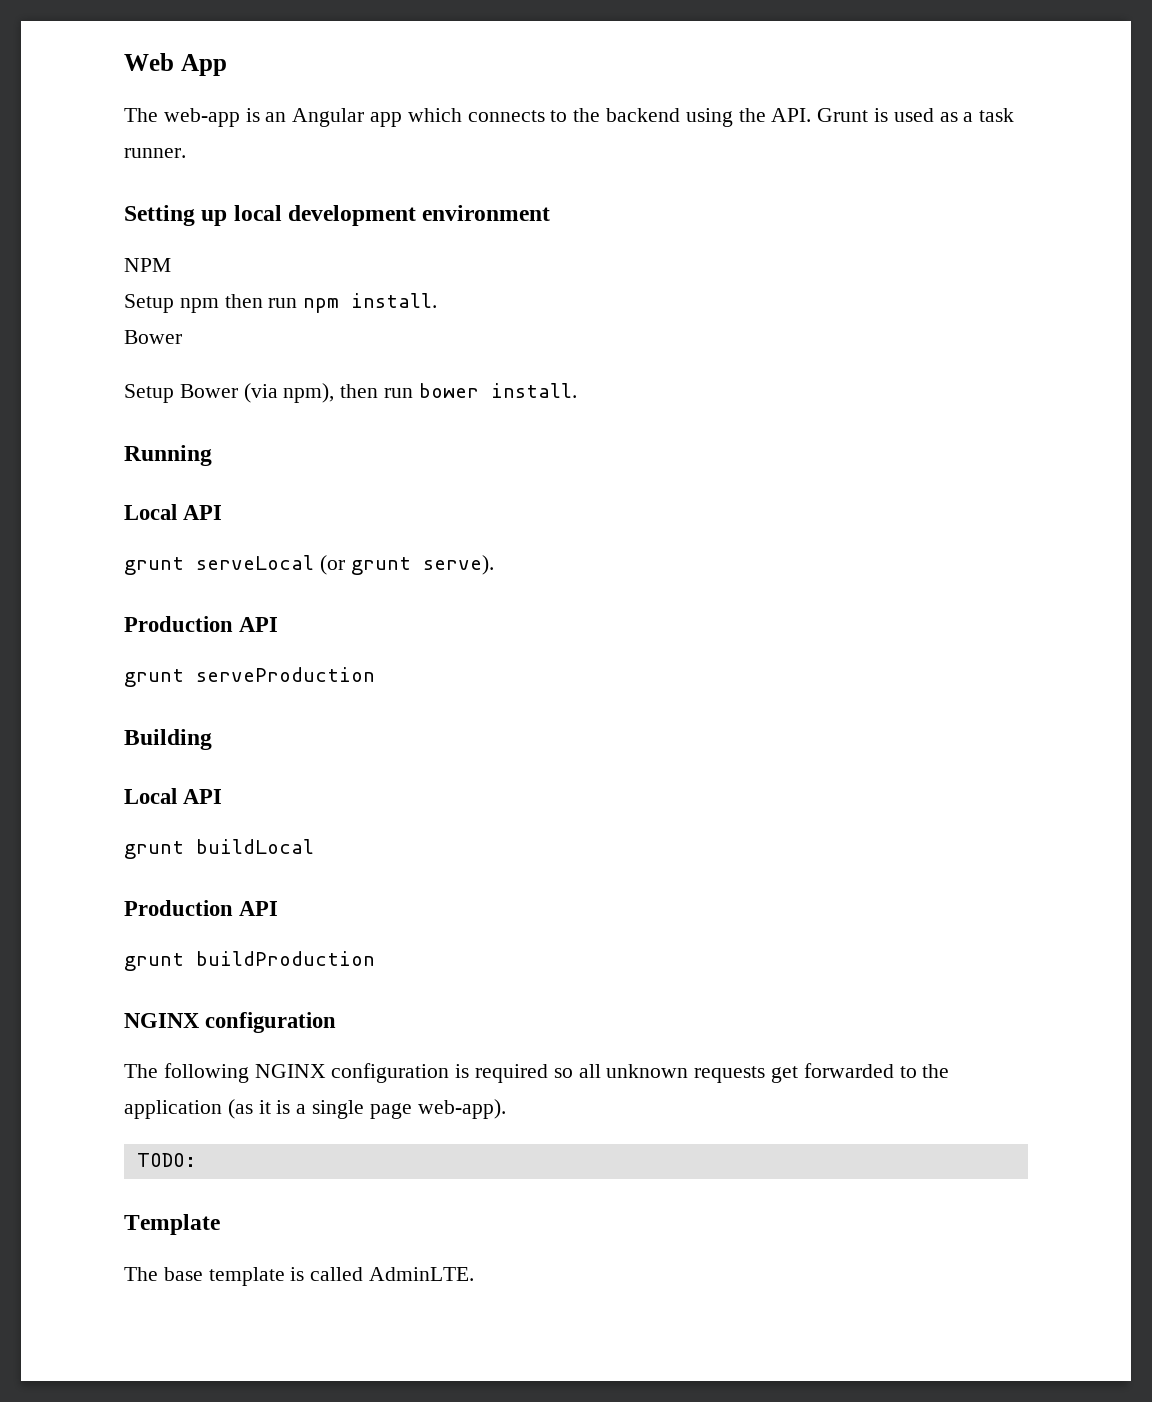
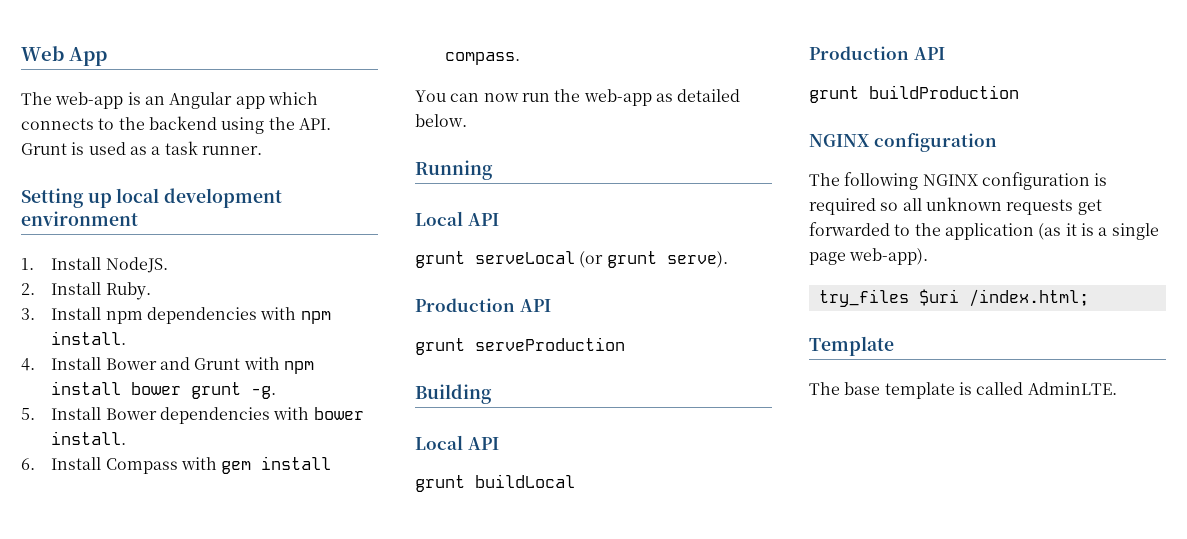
- NPM
- Setup npm then run npm install.
- Bower
- Setup Bower (via npm), then run bower install.
+ 1. Install NodeJS.
+ 2. Install Ruby.
+ 3. Install npm dependencies with npm install.
+ 4. Install Bower and Grunt with npm install bower grunt -g.
+ 5. Install Bower dependencies with bower install.
+ 6. Install Compass with gem install compass.
+ You can now run the web-app as detailed below.
- TODO:
+ try_files $uri /index.html;

